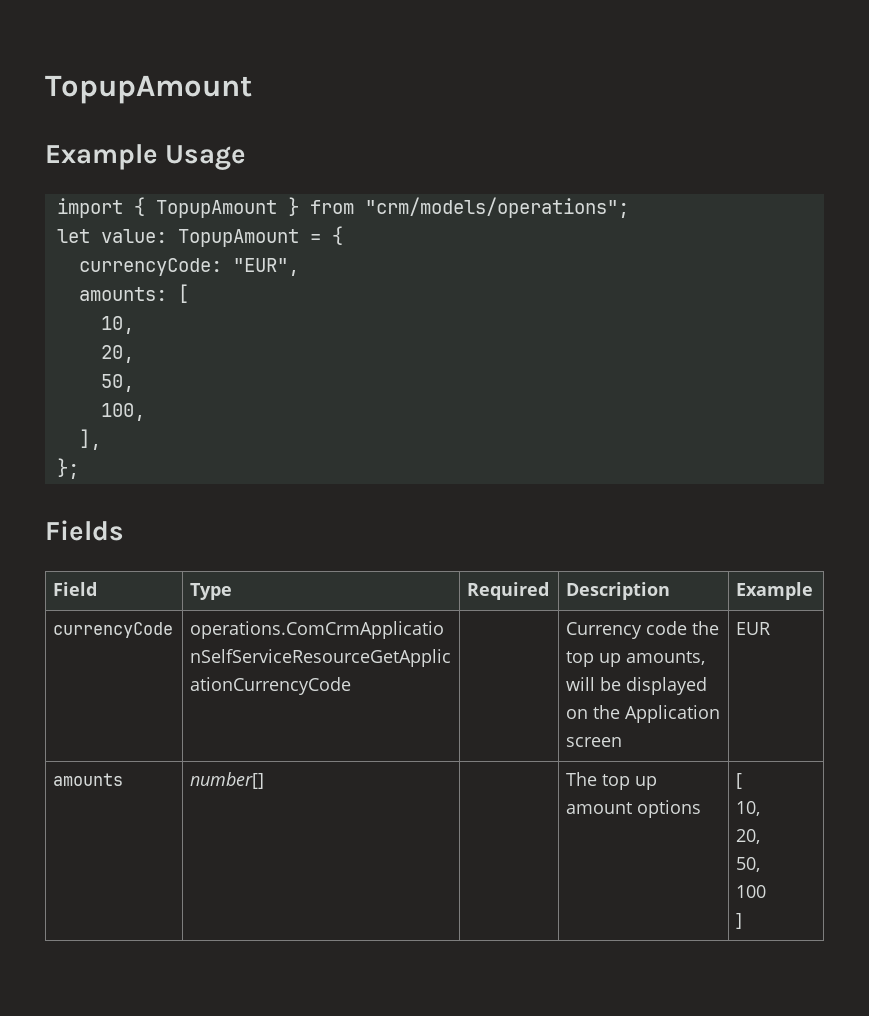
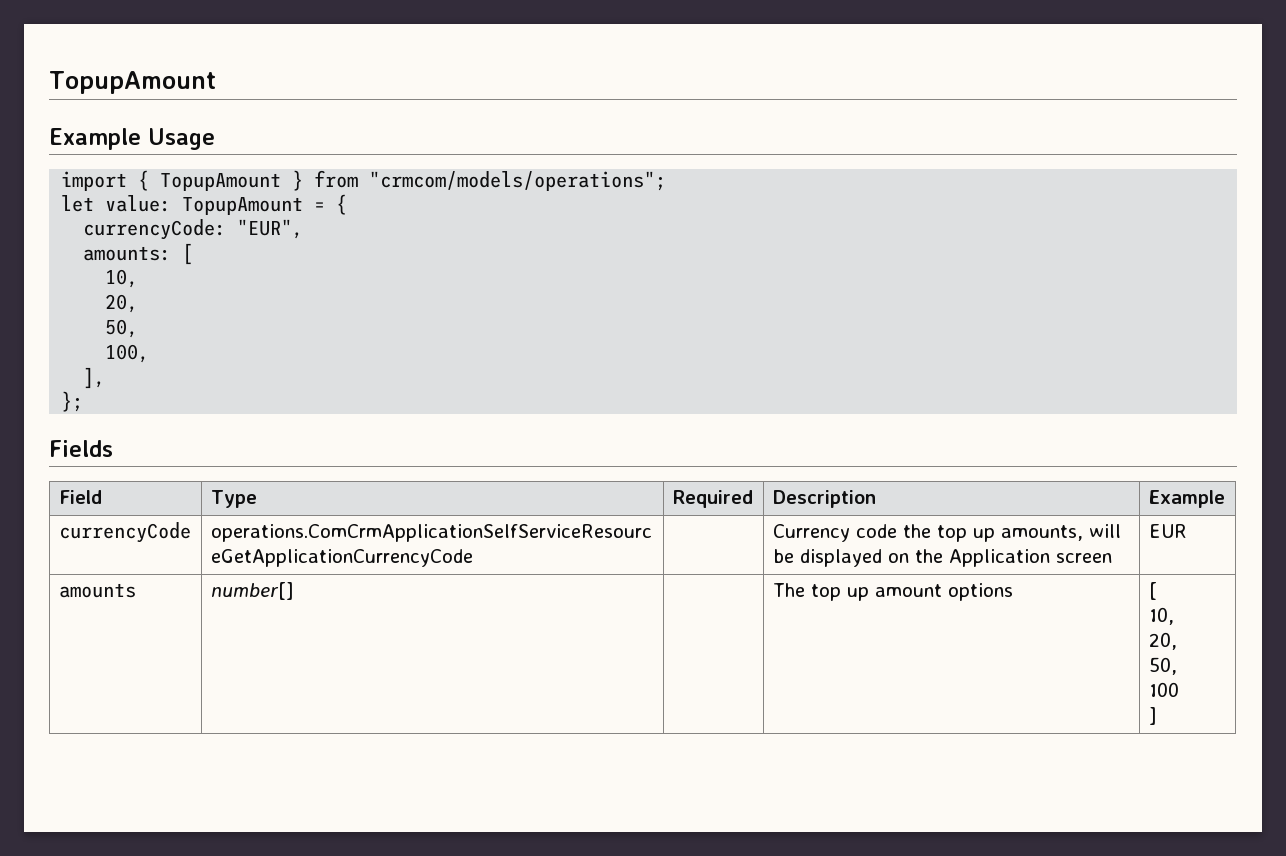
- import { TopupAmount } from "crm/models/operations";
+ import { TopupAmount } from "crmcom/models/operations";

